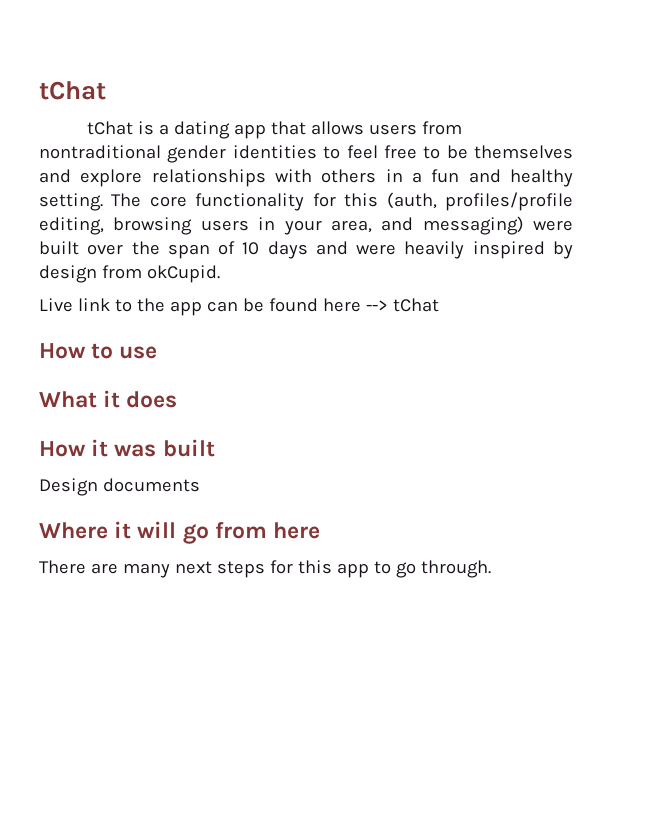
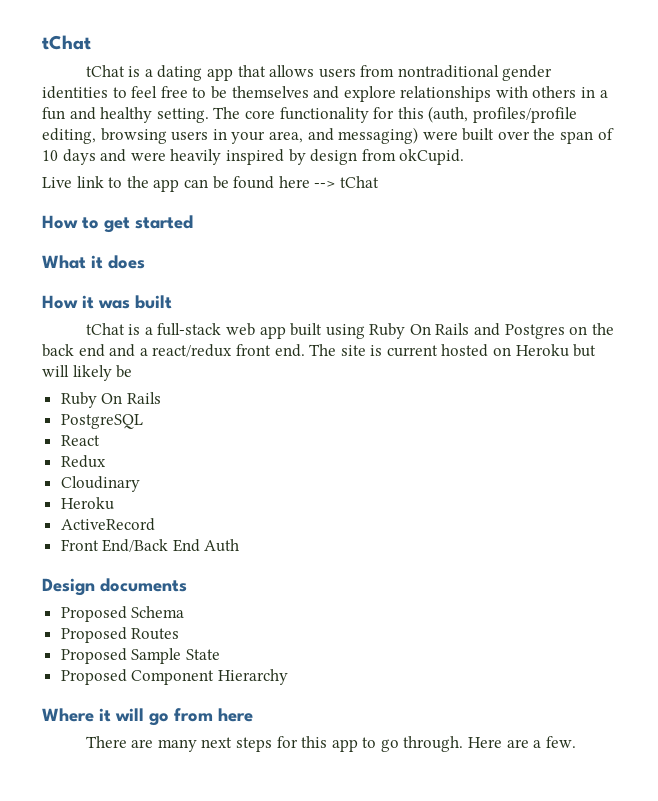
- How to use
+ How to get started
+ tChat is a full-stack web app built using Ruby On Rails and Postgres on the back end and a react/redux front end. The site is current hosted on Heroku but will likely be
+ Ruby On Rails
+ PostgreSQL
+ React
+ Redux
+ Cloudinary
+ Heroku
+ ActiveRecord
+ Front End/Back End Auth
  Design documents
+ Proposed Schema
+ Proposed Routes
+ Proposed Sample State
+ Proposed Component Hierarchy
+ Here are a few.

